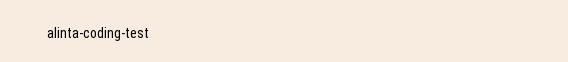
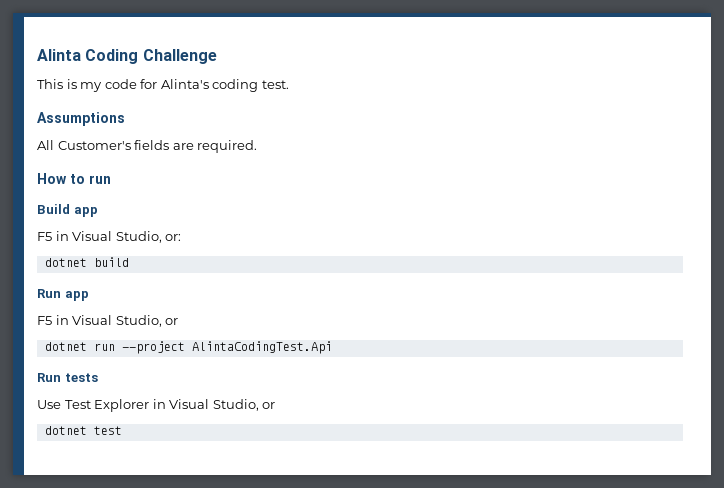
- alinta-coding-test
+ Alinta Coding Challenge
+ This is my code for Alinta's coding test.
+ Assumptions
+ All Customer's fields are required.
+ How to run
+ Build app
+ F5 in Visual Studio, or:
+ dotnet build
+ Run app
+ F5 in Visual Studio, or
+ dotnet run --project AlintaCodingTest.Api
+ Run tests
+ Use Test Explorer in Visual Studio, or
+ dotnet test

